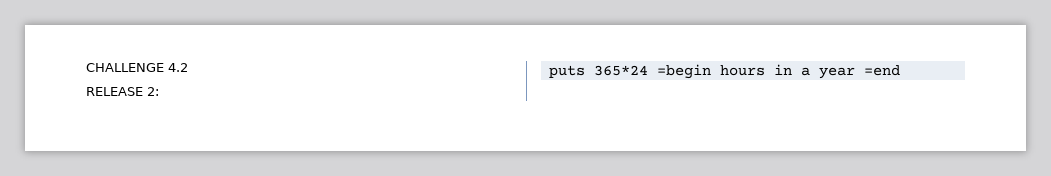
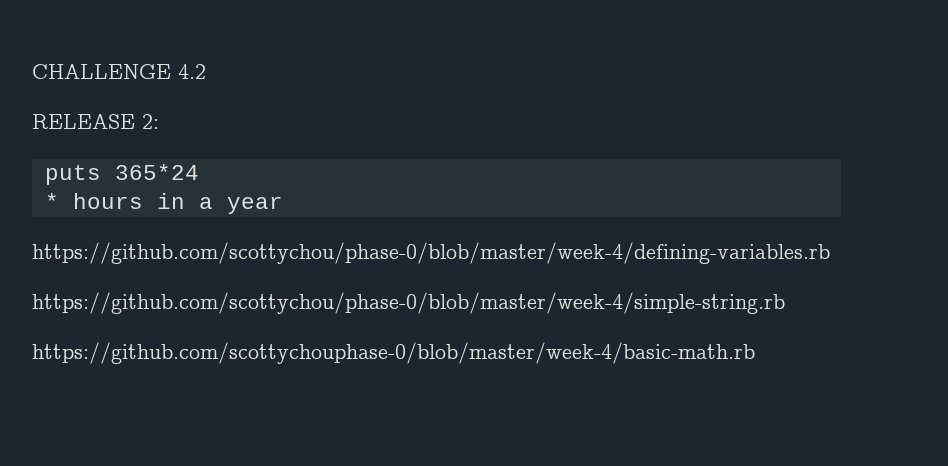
- puts 365*24 =begin hours in a year =end
+ puts 365*24
+ * hours in a year
+ https://github.com/scottychou/phase-0/blob/master/week-4/defining-variables.rb
+ https://github.com/scottychou/phase-0/blob/master/week-4/simple-string.rb
+ https://github.com/scottychouphase-0/blob/master/week-4/basic-math.rb

